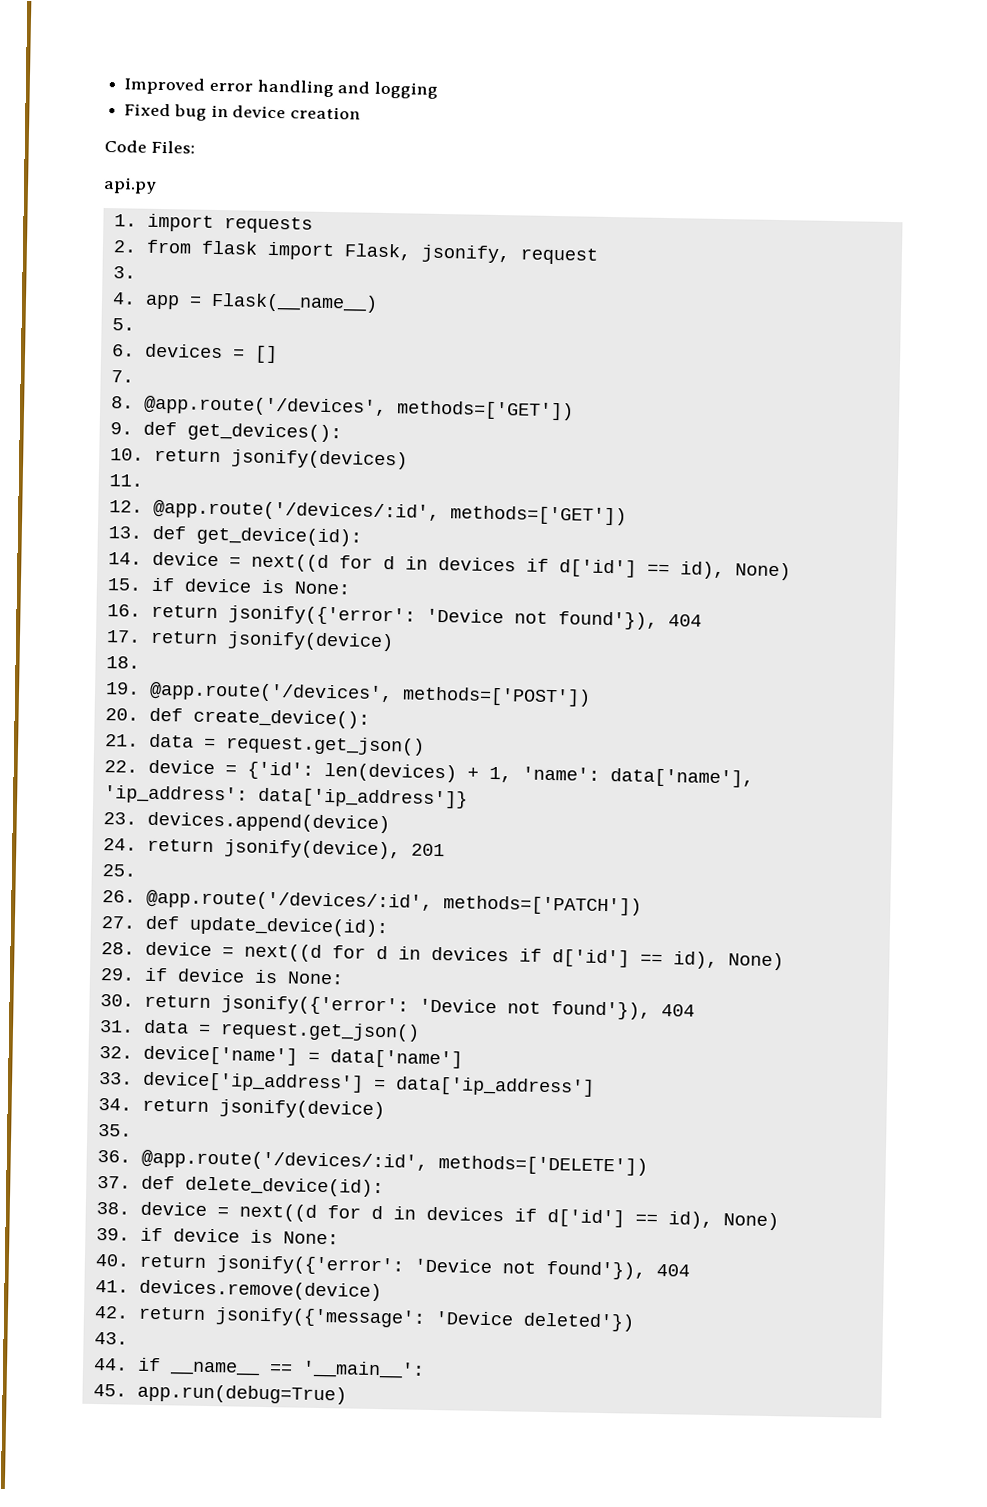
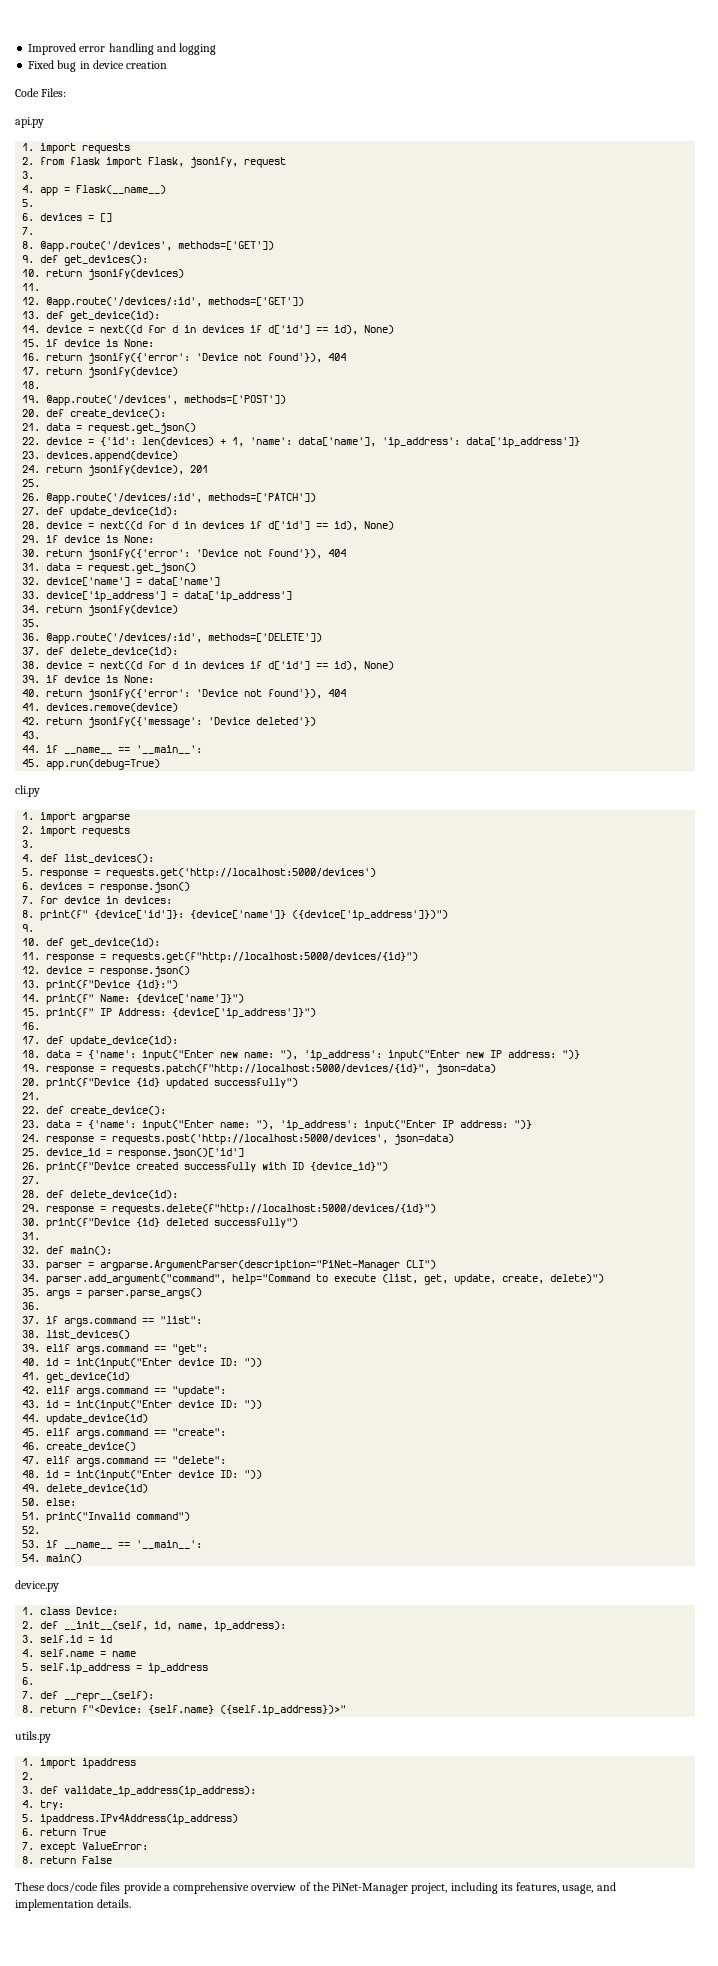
+ cli.py
+ 1. import argparse
+ 2. import requests
+ 3.
+ 4. def list_devices():
+ 5. response = requests.get('http://localhost:5000/devices')
+ 6. devices = response.json()
+ 7. for device in devices:
+ 8. print(f" {device['id']}: {device['name']} ({device['ip_address']})")
+ 9.
+ 10. def get_device(id):
+ 11. response = requests.get(f"http://localhost:5000/devices/{id}")
+ 12. device = response.json()
+ 13. print(f"Device {id}:")
+ 14. print(f" Name: {device['name']}")
+ 15. print(f" IP Address: {device['ip_address']}")
+ 16.
+ 17. def update_device(id):
+ 18. data = {'name': input("Enter new name: "), 'ip_address': input("Enter new IP address: ")}
+ 19. response = requests.patch(f"http://localhost:5000/devices/{id}", json=data)
+ 20. print(f"Device {id} updated successfully")
+ 21.
+ 22. def create_device():
+ 23. data = {'name': input("Enter name: "), 'ip_address': input("Enter IP address: ")}
+ 24. response = requests.post('http://localhost:5000/devices', json=data)
+ 25. device_id = response.json()['id']
+ 26. print(f"Device created successfully with ID {device_id}")
+ 27.
+ 28. def delete_device(id):
+ 29. response = requests.delete(f"http://localhost:5000/devices/{id}")
+ 30. print(f"Device {id} deleted successfully")
+ 31.
+ 32. def main():
+ 33. parser = argparse.ArgumentParser(description="PiNet-Manager CLI")
+ 34. parser.add_argument("command", help="Command to execute (list, get, update, create, delete)")
+ 35. args = parser.parse_args()
+ 36.
+ 37. if args.command == "list":
+ 38. list_devices()
+ 39. elif args.command == "get":
+ 40. id = int(input("Enter device ID: "))
+ 41. get_device(id)
+ 42. elif args.command == "update":
+ 43. id = int(input("Enter device ID: "))
+ 44. update_device(id)
+ 45. elif args.command == "create":
+ 46. create_device()
+ 47. elif args.command == "delete":
+ 48. id = int(input("Enter device ID: "))
+ 49. delete_device(id)
+ 50. else:
+ 51. print("Invalid command")
+ 52.
+ 53. if __name__ == '__main__':
+ 54. main()
+ device.py
+ 1. class Device:
+ 2. def __init__(self, id, name, ip_address):
+ 3. self.id = id
+ 4. self.name = name
+ 5. self.ip_address = ip_address
+ 6.
+ 7. def __repr__(self):
+ 8. return f"<Device: {self.name} ({self.ip_address})>"
+ utils.py
+ 1. import ipaddress
+ 2.
+ 3. def validate_ip_address(ip_address):
+ 4. try:
+ 5. ipaddress.IPv4Address(ip_address)
+ 6. return True
+ 7. except ValueError:
+ 8. return False
+ These docs/code files provide a comprehensive overview of the PiNet-Manager project, including its features, usage, and implementation details.

